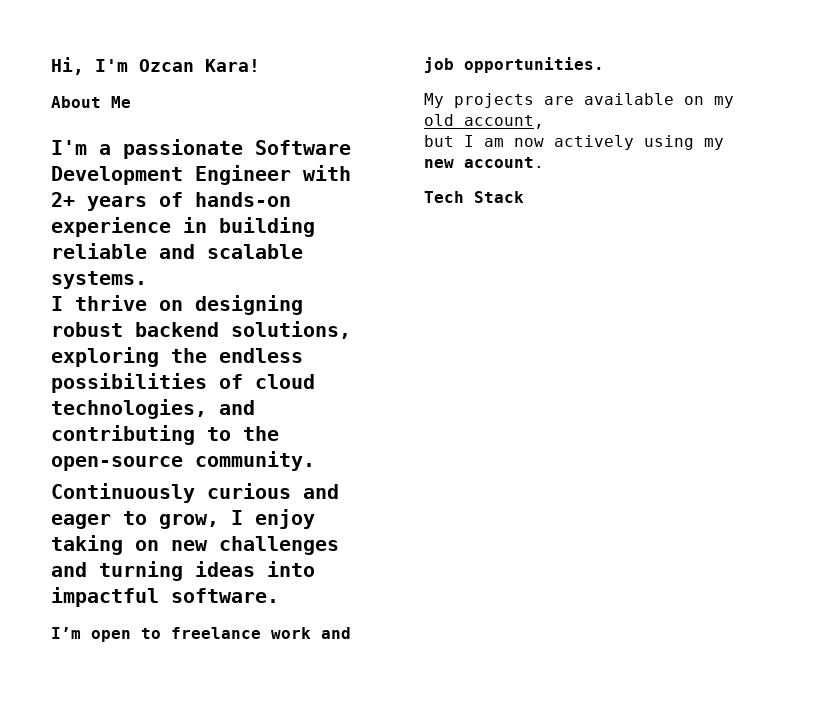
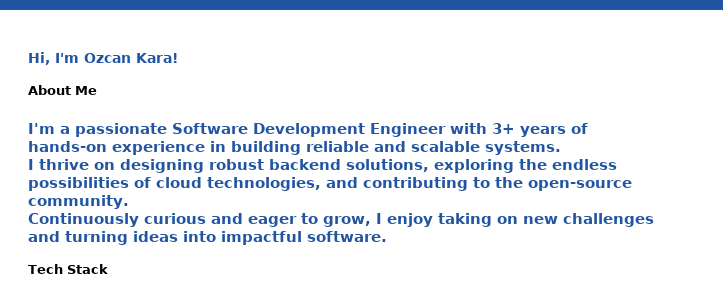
- I'm a passionate Software Development Engineer with 2+ years of hands-on experience in building reliable and scalable systems.
+ I'm a passionate Software Development Engineer with 3+ years of hands-on experience in building reliable and scalable systems.
- I’m open to freelance work and job opportunities.
- My projects are available on my old account,
- but I am now actively using my new account.

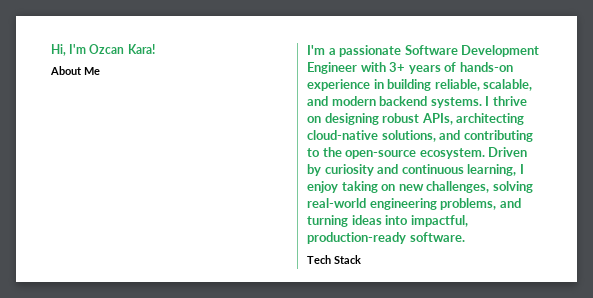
- I'm a passionate Software Development Engineer with 3+ years of hands-on experience in building reliable and scalable systems.
- I thrive on designing robust backend solutions, exploring the endless possibilities of cloud technologies, and contributing to the open-source community.
- Continuously curious and eager to grow, I enjoy taking on new challenges and turning ideas into impactful software.
+ I'm a passionate Software Development Engineer with 3+ years of hands-on experience in building reliable, scalable, and modern backend systems. I thrive on designing robust APIs, architecting cloud-native solutions, and contributing to the open-source ecosystem. Driven by curiosity and continuous learning, I enjoy taking on new challenges, solving real-world engineering problems, and turning ideas into impactful, production-ready software.

